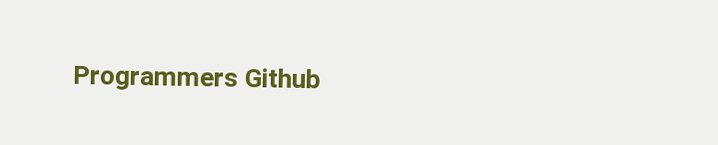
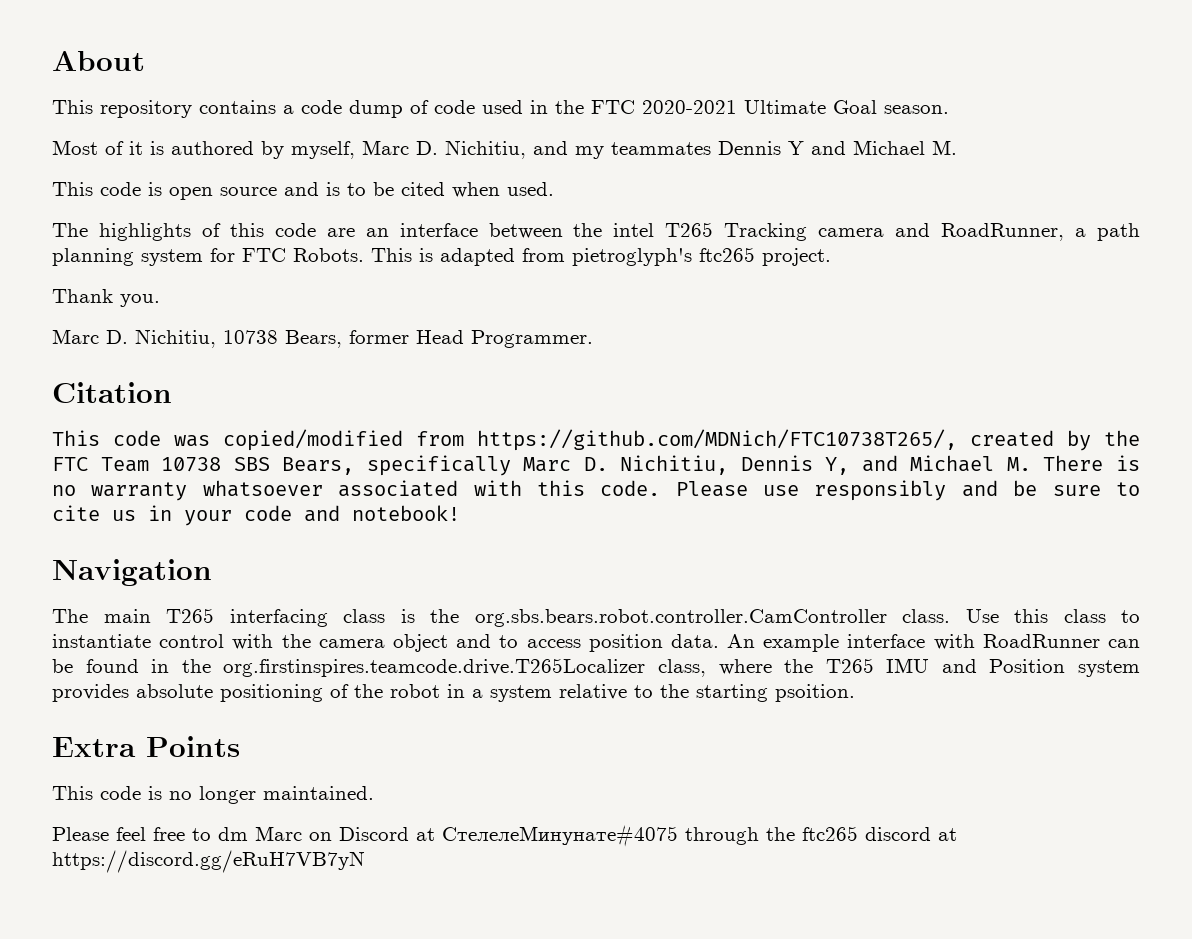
- Programmers Github
+ About
+ This repository contains a code dump of code used in the FTC 2020-2021 Ultimate Goal season.
+ Most of it is authored by myself, Marc D. Nichitiu, and my teammates Dennis Y and Michael M.
+ This code is open source and is to be cited when used.
+ The highlights of this code are an interface between the intel T265 Tracking camera and RoadRunner, a path planning system for FTC Robots. This is adapted from pietroglyph's ftc265 project.
+ Thank you.
+ Marc D. Nichitiu, 10738 Bears, former Head Programmer.
+ Citation
+ This code was copied/modified from https://github.com/MDNich/FTC10738T265/, created by the FTC Team 10738 SBS Bears, specifically Marc D. Nichitiu, Dennis Y, and Michael M. There is no warranty whatsoever associated with this code. Please use responsibly and be sure to cite us in your code and notebook!
+ Navigation
+ The main T265 interfacing class is the org.sbs.bears.robot.controller.CamController class. Use this class to instantiate control with the camera object and to access position data. An example interface with RoadRunner can be found in the org.firstinspires.teamcode.drive.T265Localizer class, where the T265 IMU and Position system provides absolute positioning of the robot in a system relative to the starting psoition.
+ Extra Points
+ This code is no longer maintained.
+ Please feel free to dm Marc on Discord at СтелелеМинунате#4075 through the ftc265 discord at https://discord.gg/eRuH7VB7yN

